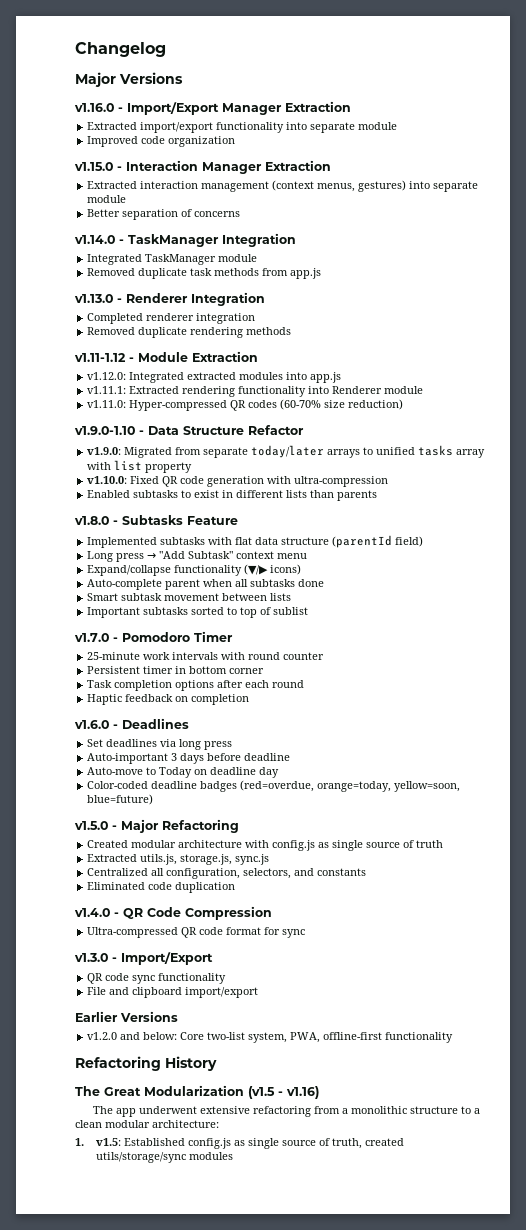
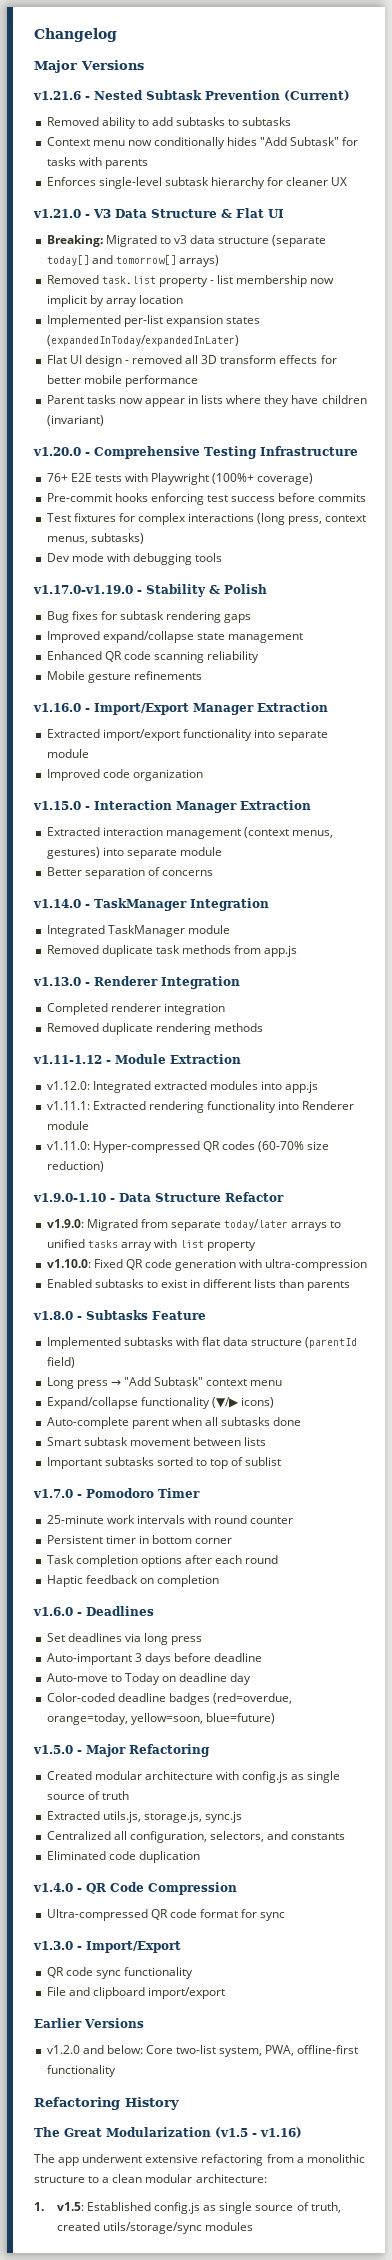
+ v1.21.6 - Nested Subtask Prevention (Current)
+ Removed ability to add subtasks to subtasks
+ Context menu now conditionally hides "Add Subtask" for tasks with parents
+ Enforces single-level subtask hierarchy for cleaner UX
+ v1.21.0 - V3 Data Structure & Flat UI
+ Breaking: Migrated to v3 data structure (separate today[] and tomorrow[] arrays)
+ Removed task.list property - list membership now implicit by array location
+ Implemented per-list expansion states (expandedInToday/expandedInLater)
+ Flat UI design - removed all 3D transform effects for better mobile performance
+ Parent tasks now appear in lists where they have children (invariant)
+ v1.20.0 - Comprehensive Testing Infrastructure
+ 76+ E2E tests with Playwright (100%+ coverage)
+ Pre-commit hooks enforcing test success before commits
+ Test fixtures for complex interactions (long press, context menus, subtasks)
+ Dev mode with debugging tools
+ v1.17.0-v1.19.0 - Stability & Polish
+ Bug fixes for subtask rendering gaps
+ Improved expand/collapse state management
+ Enhanced QR code scanning reliability
+ Mobile gesture refinements

